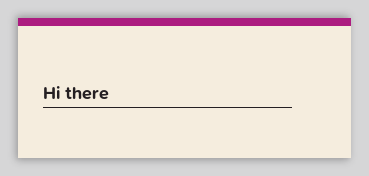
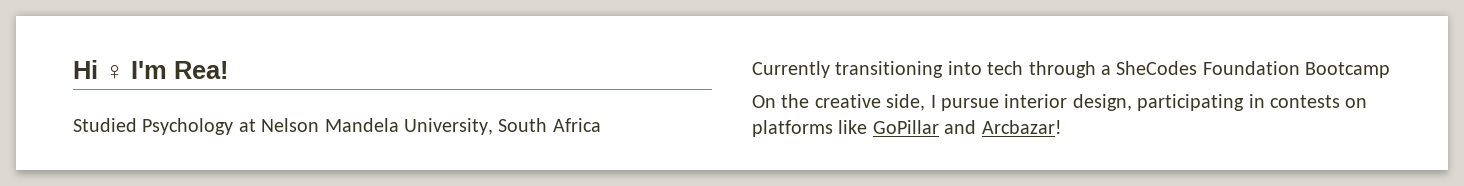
- Hi there
+ Hi ♀ I'm Rea!
+ Studied Psychology at Nelson Mandela University, South Africa
+ Currently transitioning into tech through a SheCodes Foundation Bootcamp
+ On the creative side, I pursue interior design, participating in contests on platforms like GoPillar and Arcbazar!

